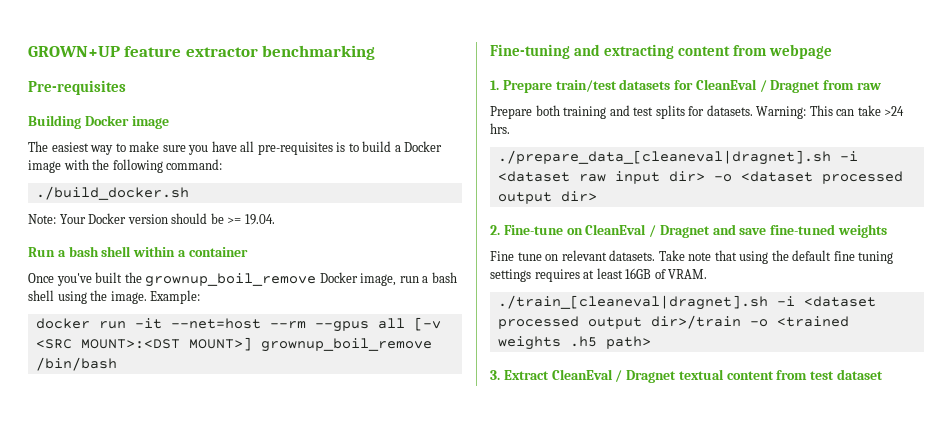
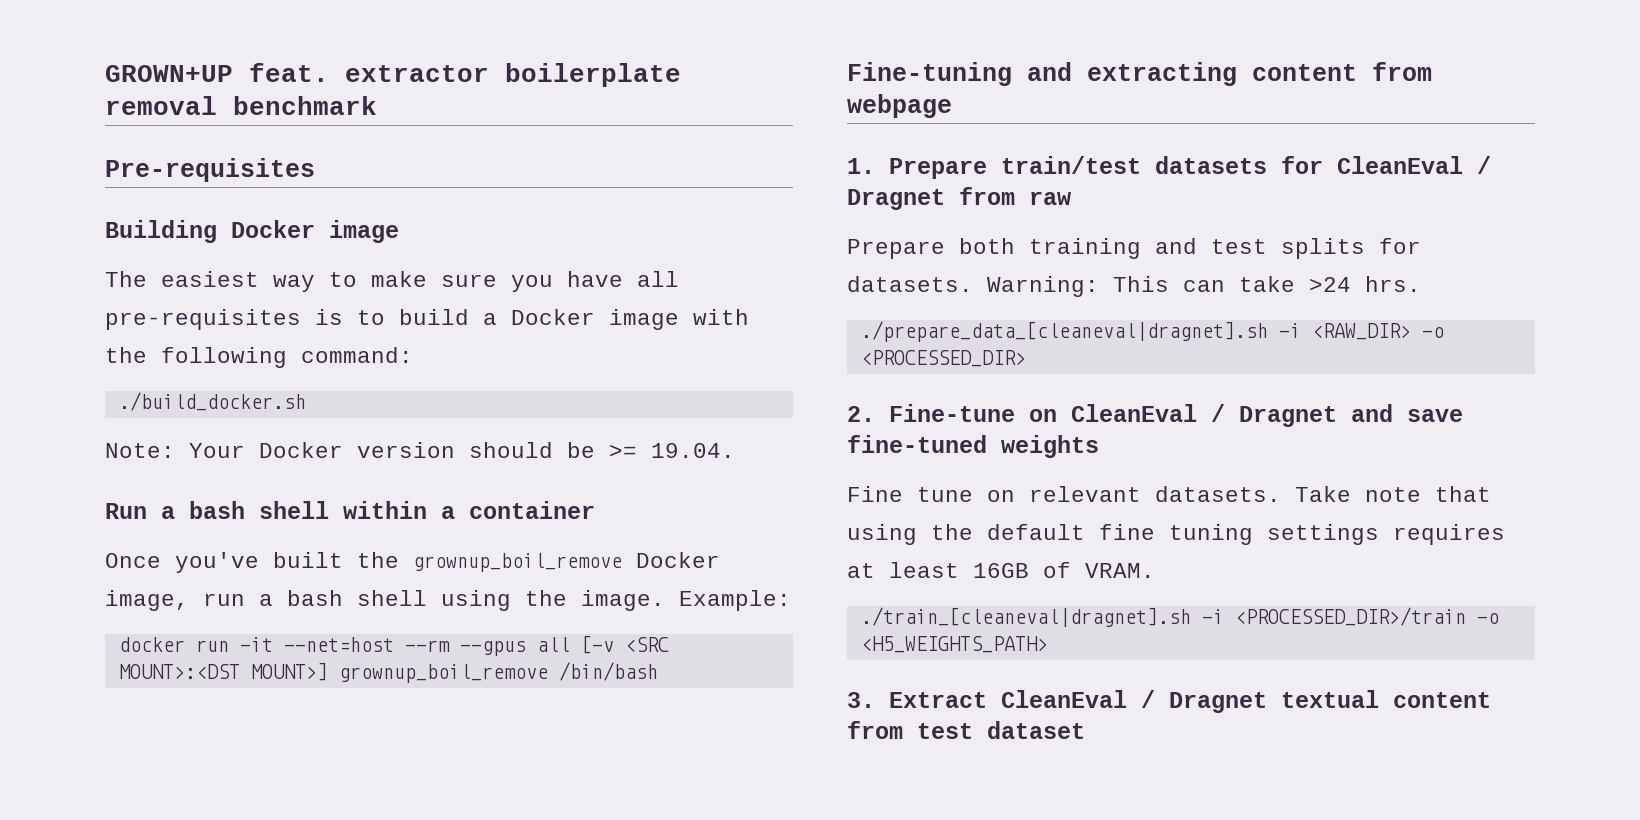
- GROWN+UP feature extractor benchmarking
+ GROWN+UP feat. extractor boilerplate removal benchmark
- ./prepare_data_[cleaneval|dragnet].sh -i <dataset raw input dir> -o <dataset processed output dir>
+ ./prepare_data_[cleaneval|dragnet].sh -i <RAW_DIR> -o <PROCESSED_DIR>
- ./train_[cleaneval|dragnet].sh -i <dataset processed output dir>/train -o <trained weights .h5 path>
+ ./train_[cleaneval|dragnet].sh -i <PROCESSED_DIR>/train -o <H5_WEIGHTS_PATH>

